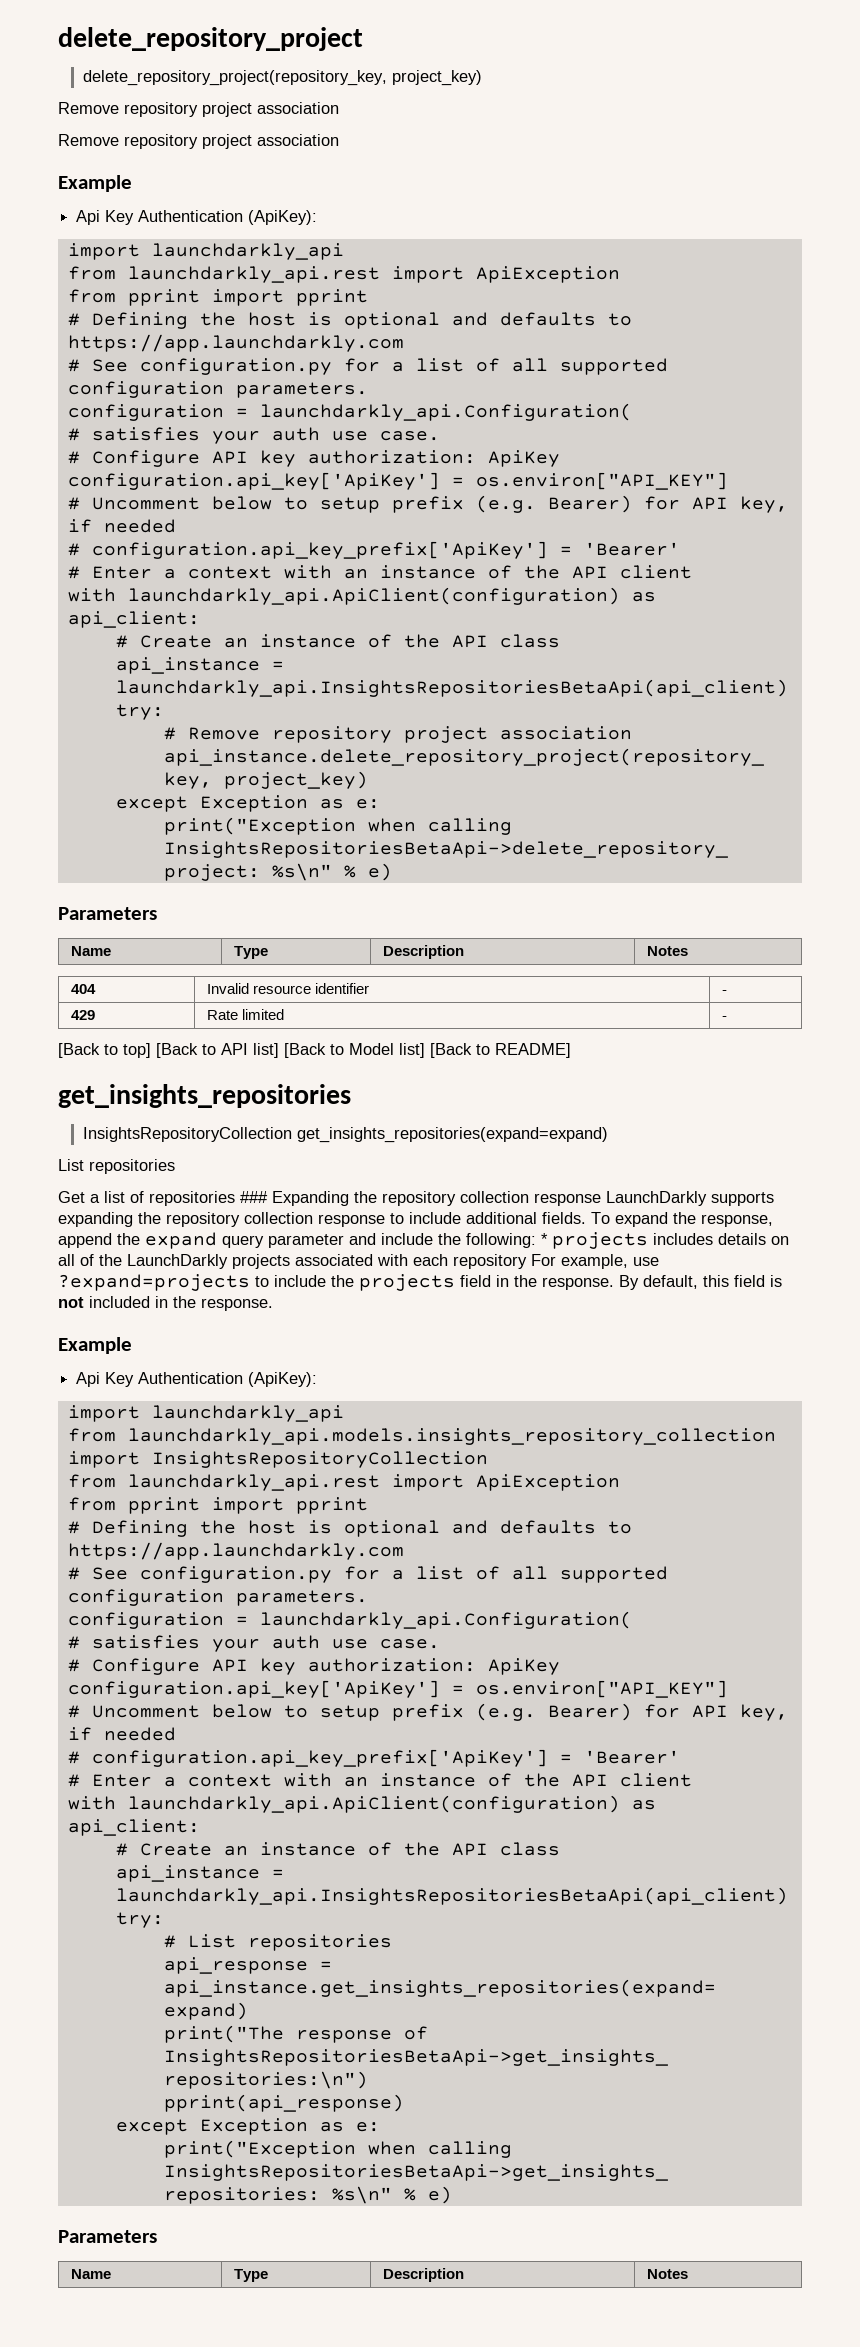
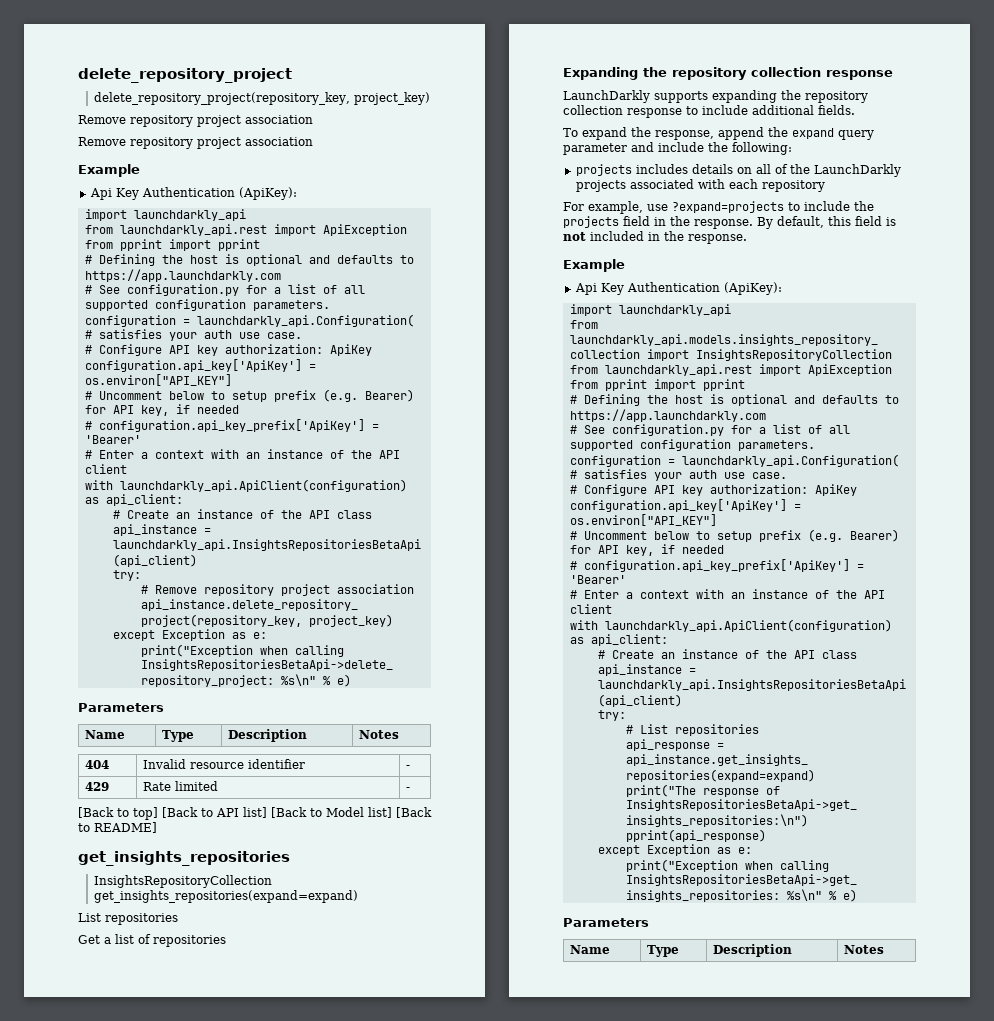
- Get a list of repositories ### Expanding the repository collection response LaunchDarkly supports expanding the repository collection response to include additional fields. To expand the response, append the expand query parameter and include the following: * projects includes details on all of the LaunchDarkly projects associated with each repository For example, use ?expand=projects to include the projects field in the response.
+ Get a list of repositories
+ Expanding the repository collection response
+ LaunchDarkly supports expanding the repository collection response to include additional fields.
+ To expand the response, append the expand query parameter and include the following:
+ projects includes details on all of the LaunchDarkly projects associated with each repository
+ For example, use ?expand=projects to include the projects field in the response.

